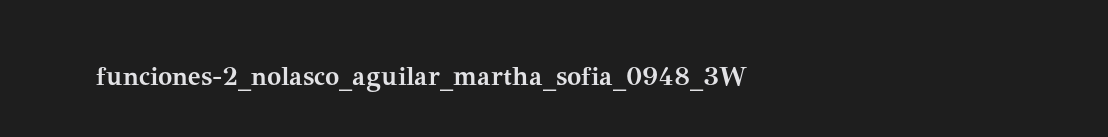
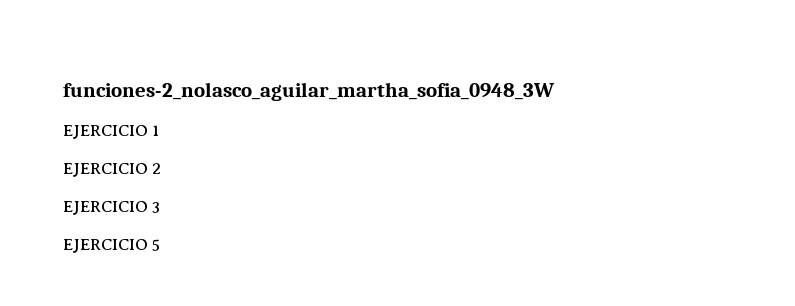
+ EJERCICIO 1
+ EJERCICIO 2
+ EJERCICIO 3
+ EJERCICIO 5

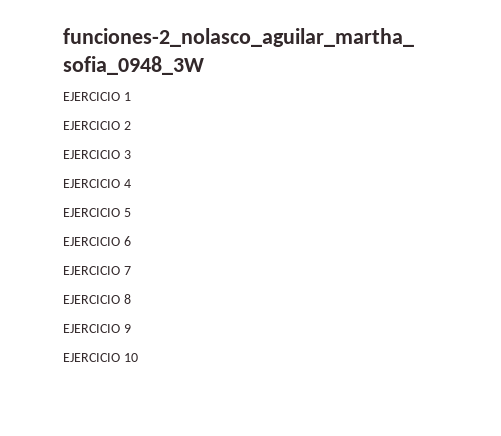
+ EJERCICIO 4
+ EJERCICIO 6
+ EJERCICIO 7
+ EJERCICIO 8
+ EJERCICIO 9
+ EJERCICIO 10

